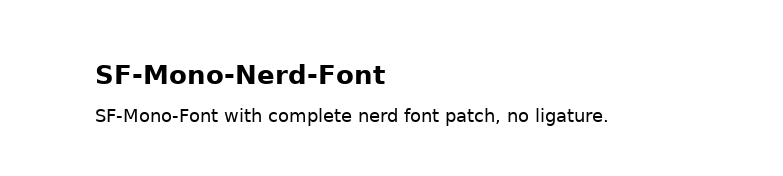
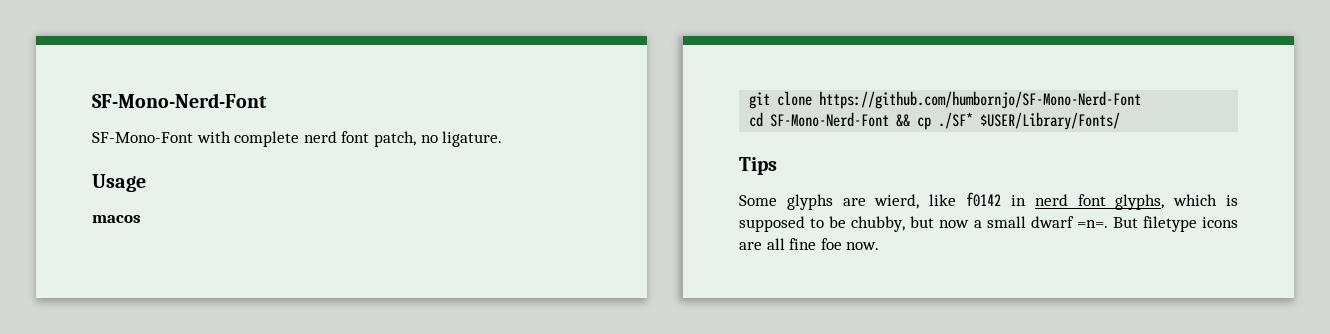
+ Usage
+ macos
+ git clone https://github.com/humbornjo/SF-Mono-Nerd-Font
+ cd SF-Mono-Nerd-Font && cp ./SF* $USER/Library/Fonts/
+ Tips
+ Some glyphs are wierd, like f0142 in nerd font glyphs, which is supposed to be chubby, but now a small dwarf =n=. But filetype icons are all fine foe now.

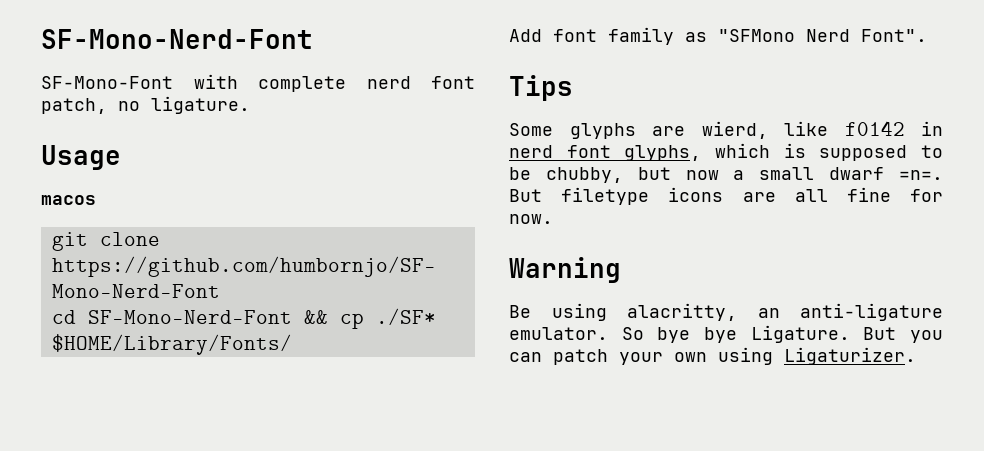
- cd SF-Mono-Nerd-Font && cp ./SF* $USER/Library/Fonts/
+ cd SF-Mono-Nerd-Font && cp ./SF* $HOME/Library/Fonts/
+ Add font family as "SFMono Nerd Font".
- But filetype icons are all fine foe now.
+ But filetype icons are all fine for now.
+ Warning
+ Be using alacritty, an anti-ligature emulator. So bye bye Ligature. But you can patch your own using Ligaturizer.

